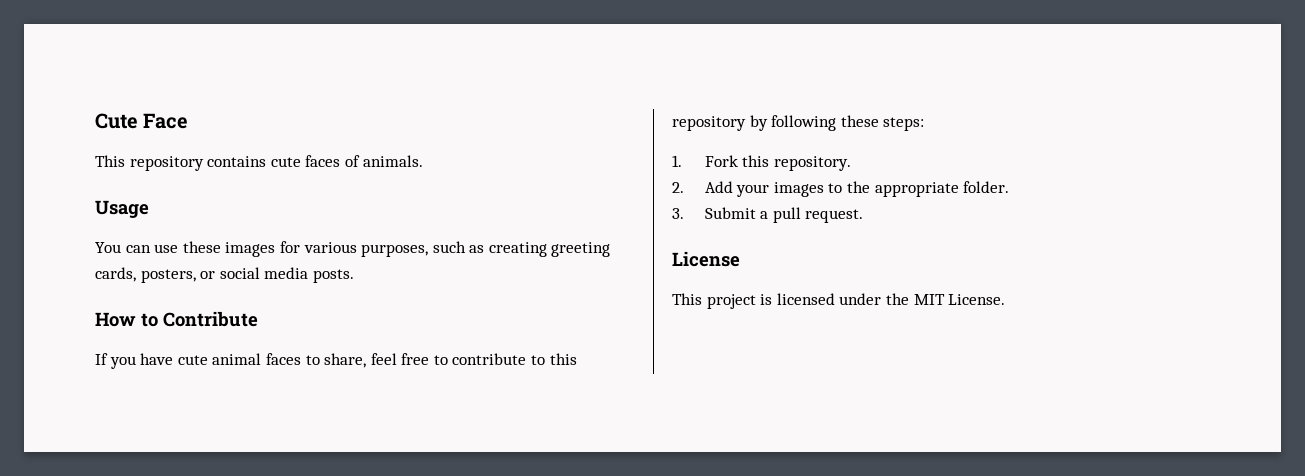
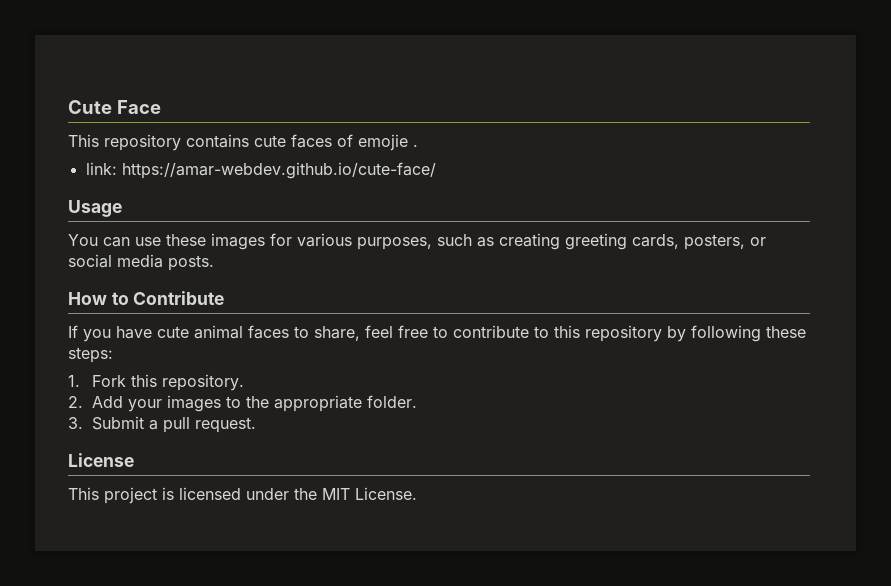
- This repository contains cute faces of animals.
+ This repository contains cute faces of emojie .
+ link: https://amar-webdev.github.io/cute-face/

